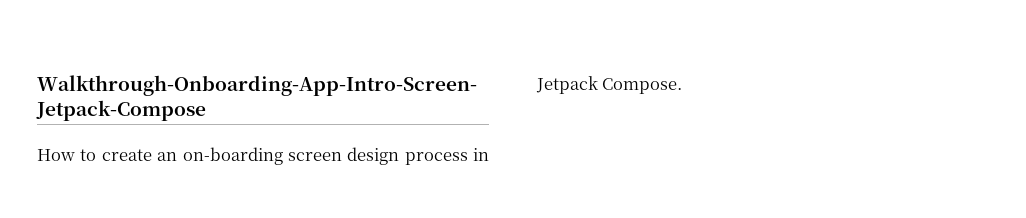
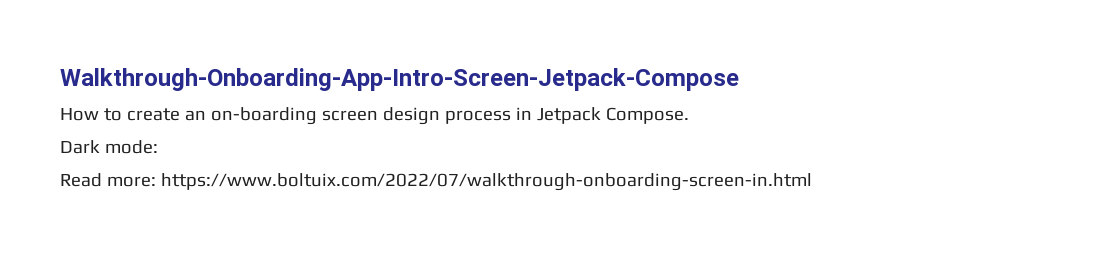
+ Dark mode:
+ Read more: https://www.boltuix.com/2022/07/walkthrough-onboarding-screen-in.html

